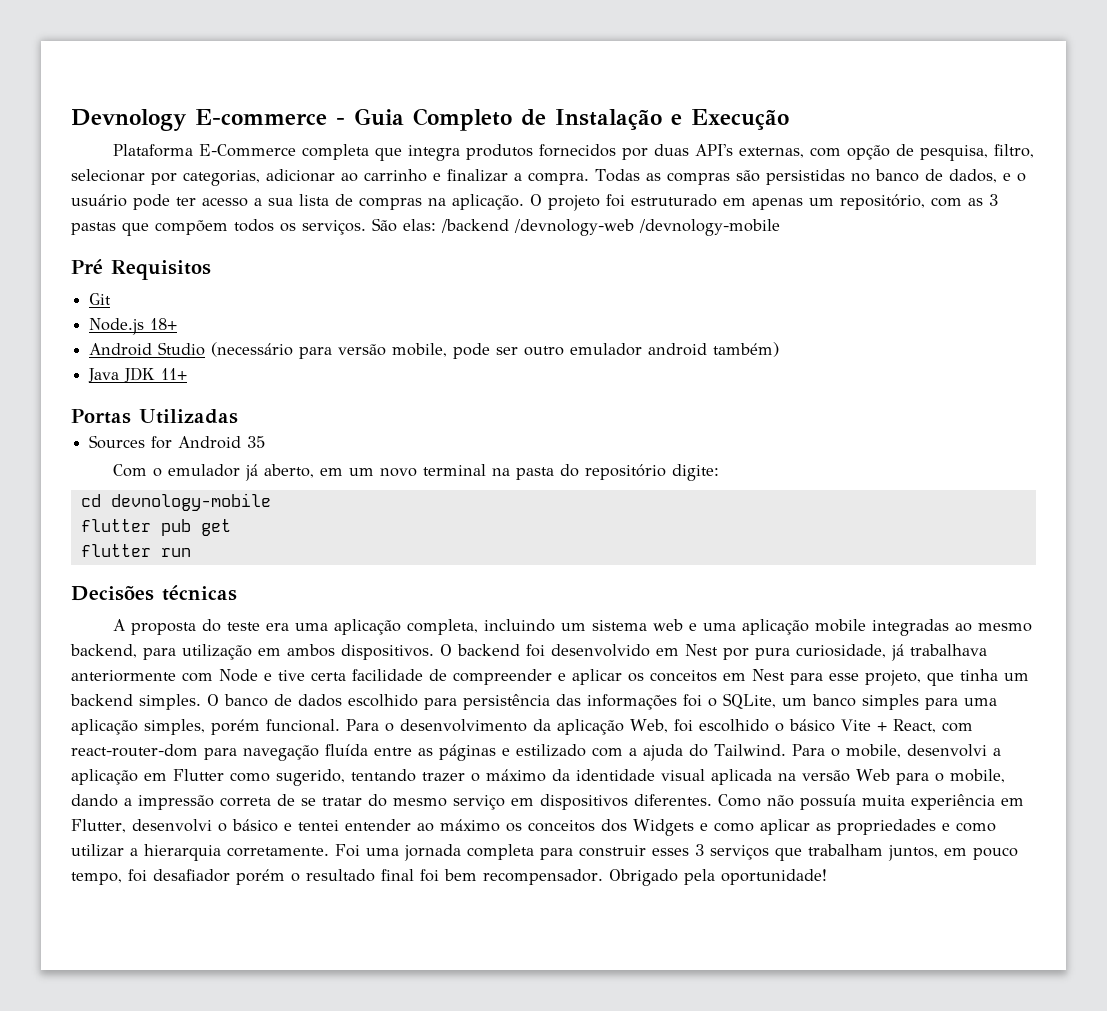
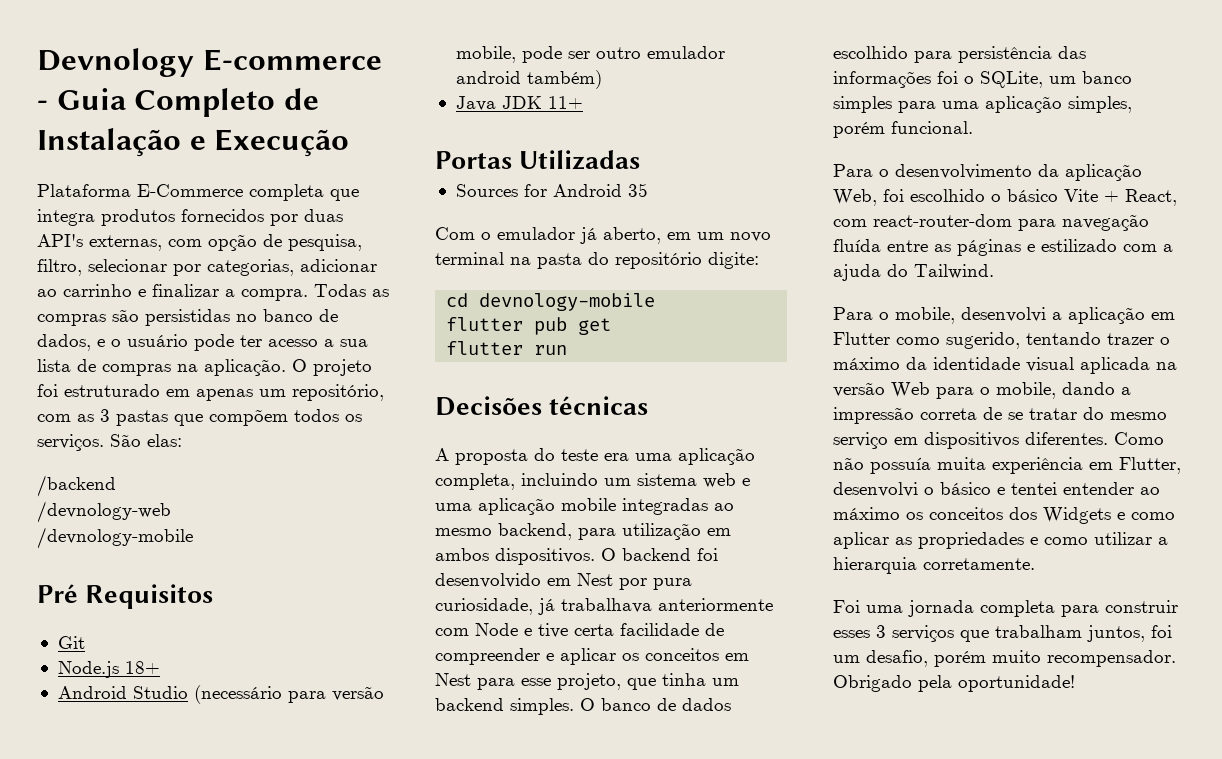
- São elas: /backend /devnology-web /devnology-mobile
+ São elas:
+ /backend
+ /devnology-web
+ /devnology-mobile
- O banco de dados escolhido para persistência das informações foi o SQLite, um banco simples para uma aplicação simples, porém funcional. Para o desenvolvimento da aplicação Web, foi escolhido o básico Vite + React, com react-router-dom para navegação fluída entre as páginas e estilizado com a ajuda do Tailwind. Para o mobile, desenvolvi a aplicação em Flutter como sugerido, tentando trazer o máximo da identidade visual aplicada na versão Web para o mobile, dando a impressão correta de se tratar do mesmo serviço em dispositivos diferentes.
+ O banco de dados escolhido para persistência das informações foi o SQLite, um banco simples para uma aplicação simples, porém funcional.
+ Para o desenvolvimento da aplicação Web, foi escolhido o básico Vite + React, com react-router-dom para navegação fluída entre as páginas e estilizado com a ajuda do Tailwind.
+ Para o mobile, desenvolvi a aplicação em Flutter como sugerido, tentando trazer o máximo da identidade visual aplicada na versão Web para o mobile, dando a impressão correta de se tratar do mesmo serviço em dispositivos diferentes.
- Como não possuía muita experiência em Flutter, desenvolvi o básico e tentei entender ao máximo os conceitos dos Widgets e como aplicar as propriedades e como utilizar a hierarquia corretamente. Foi uma jornada completa para construir esses 3 serviços que trabalham juntos, em pouco tempo, foi desafiador porém o resultado final foi bem recompensador.
+ Como não possuía muita experiência em Flutter, desenvolvi o básico e tentei entender ao máximo os conceitos dos Widgets e como aplicar as propriedades e como utilizar a hierarquia corretamente.
+ Foi uma jornada completa para construir esses 3 serviços que trabalham juntos, foi um desafio, porém muito recompensador.

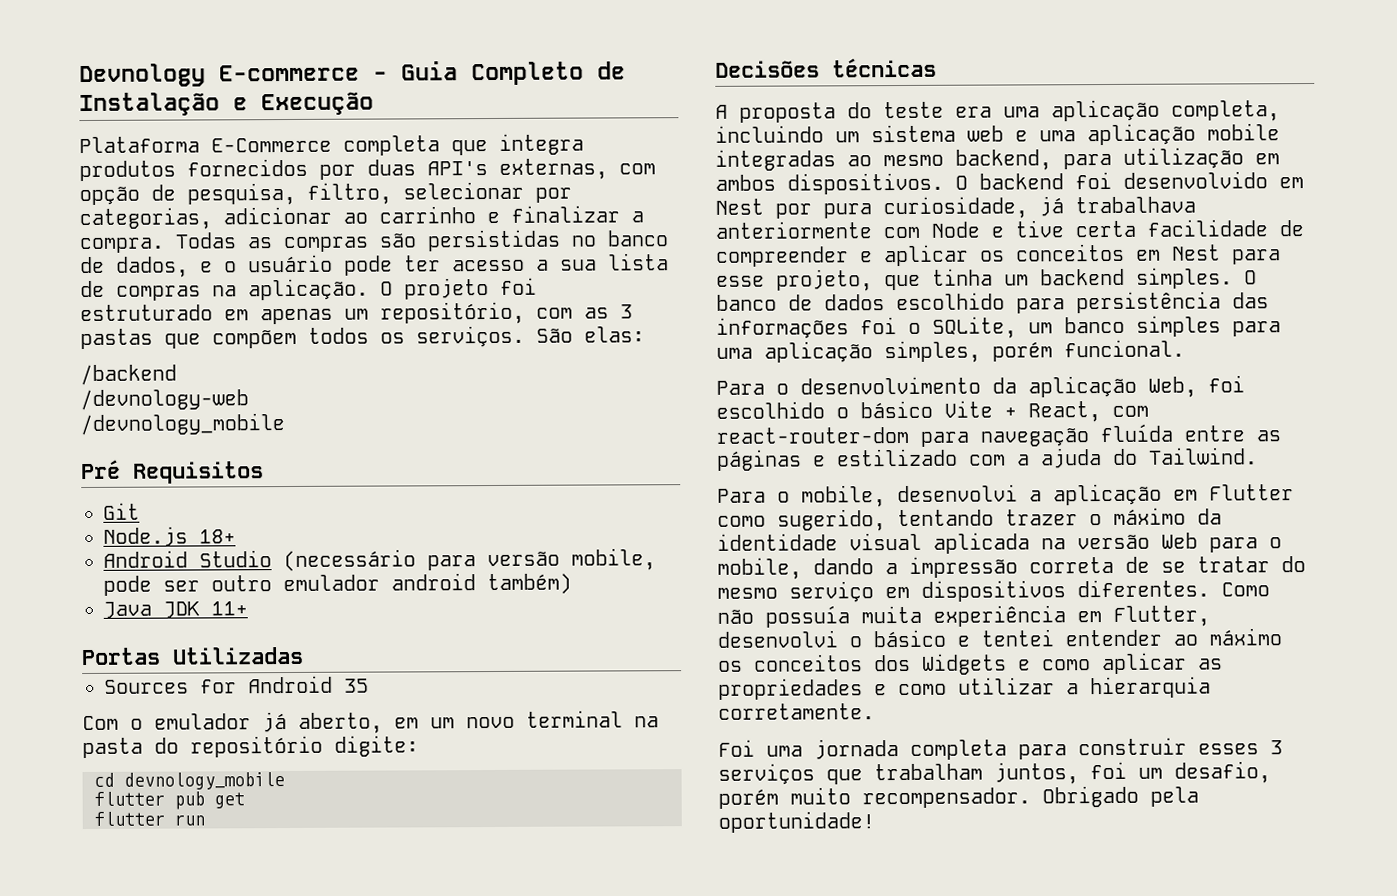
- /devnology-mobile
+ /devnology_mobile
- cd devnology-mobile
+ cd devnology_mobile

